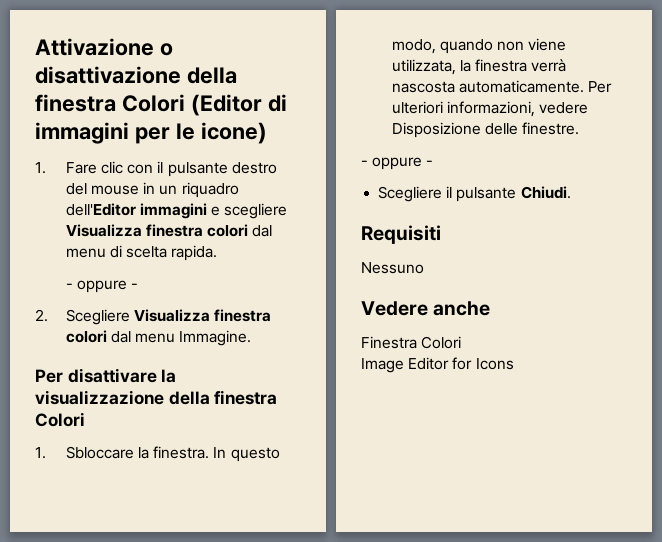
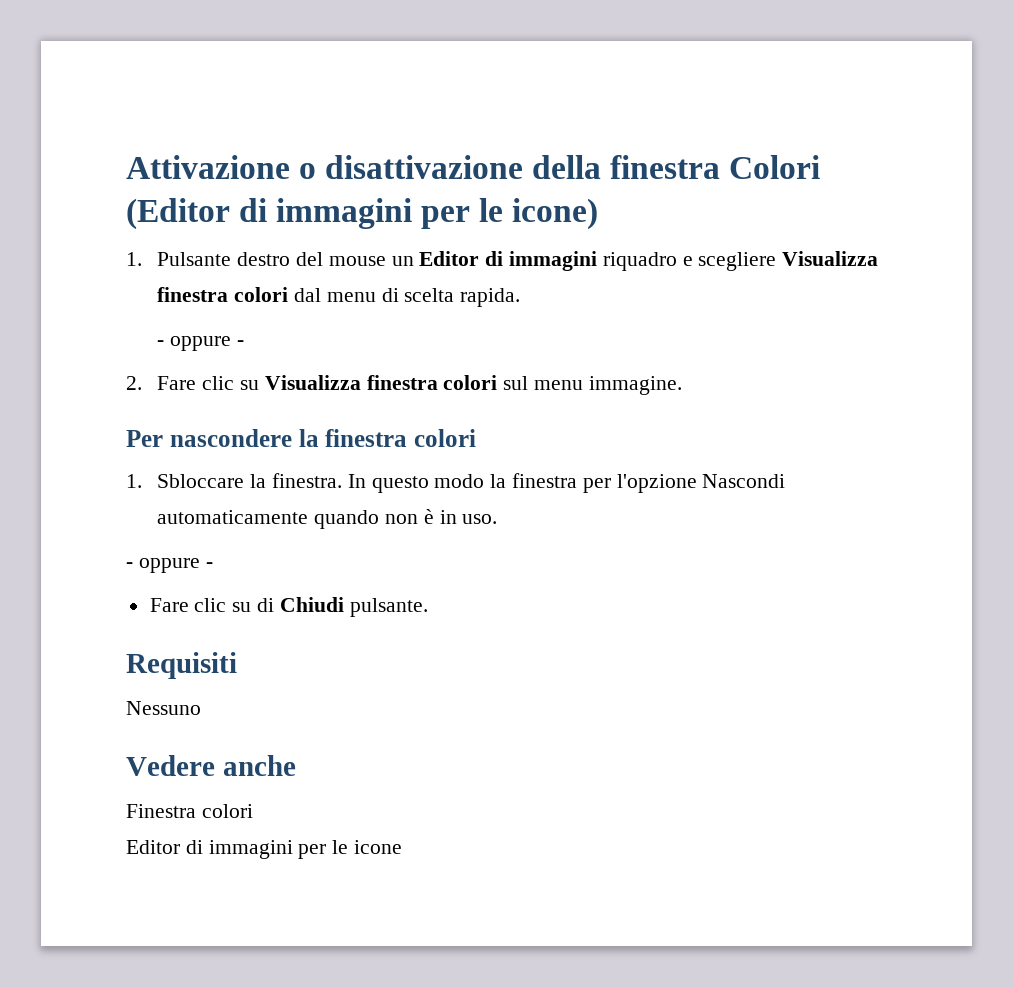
- 1. Fare clic con il pulsante destro del mouse in un riquadro dell'Editor immagini e scegliere Visualizza finestra colori dal menu di scelta rapida.
+ 1. Pulsante destro del mouse un Editor di immagini riquadro e scegliere Visualizza finestra colori dal menu di scelta rapida.
- 2. Scegliere Visualizza finestra colori dal menu Immagine.
- Per disattivare la visualizzazione della finestra Colori
+ 2. Fare clic su Visualizza finestra colori sul menu immagine.
+ Per nascondere la finestra colori
- In questo modo, quando non viene utilizzata, la finestra verrà nascosta automaticamente. Per ulteriori informazioni, vedere Disposizione delle finestre.
+ In questo modo la finestra per l'opzione Nascondi automaticamente quando non è in uso.
  - oppure -
- Scegliere il pulsante Chiudi.
+ Fare clic su di Chiudi pulsante.
- Finestra Colori
- Image Editor for Icons
+ Finestra colori
+ Editor di immagini per le icone

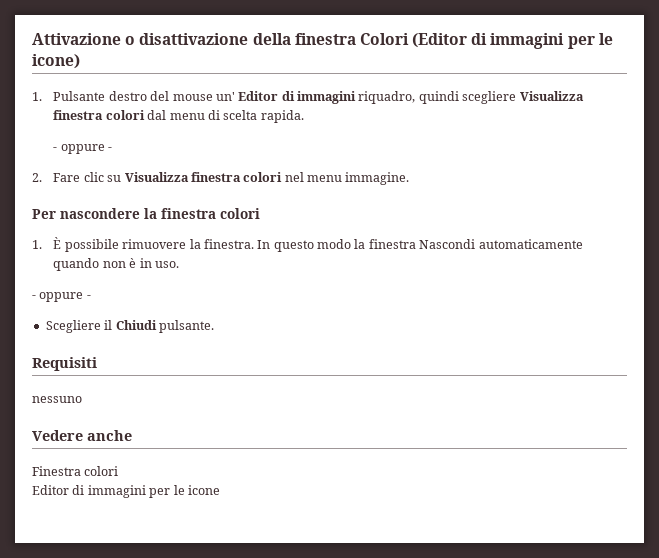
- 1. Pulsante destro del mouse un Editor di immagini riquadro e scegliere Visualizza finestra colori dal menu di scelta rapida.
+ 1. Pulsante destro del mouse un' Editor di immagini riquadro, quindi scegliere Visualizza finestra colori dal menu di scelta rapida.
- 2. Fare clic su Visualizza finestra colori sul menu immagine.
+ 2. Fare clic su Visualizza finestra colori nel menu immagine.
- 1. Sbloccare la finestra.
+ 1. È possibile rimuovere la finestra.
- In questo modo la finestra per l'opzione Nascondi automaticamente quando non è in uso.
+ In questo modo la finestra Nascondi automaticamente quando non è in uso.
- Fare clic su di Chiudi pulsante.
+ Scegliere il Chiudi pulsante.
- Nessuno
+ nessuno

